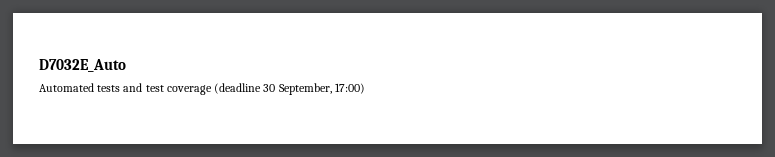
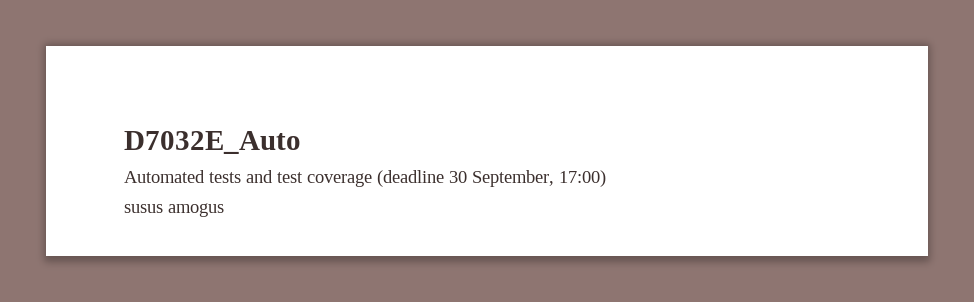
+ susus amogus

